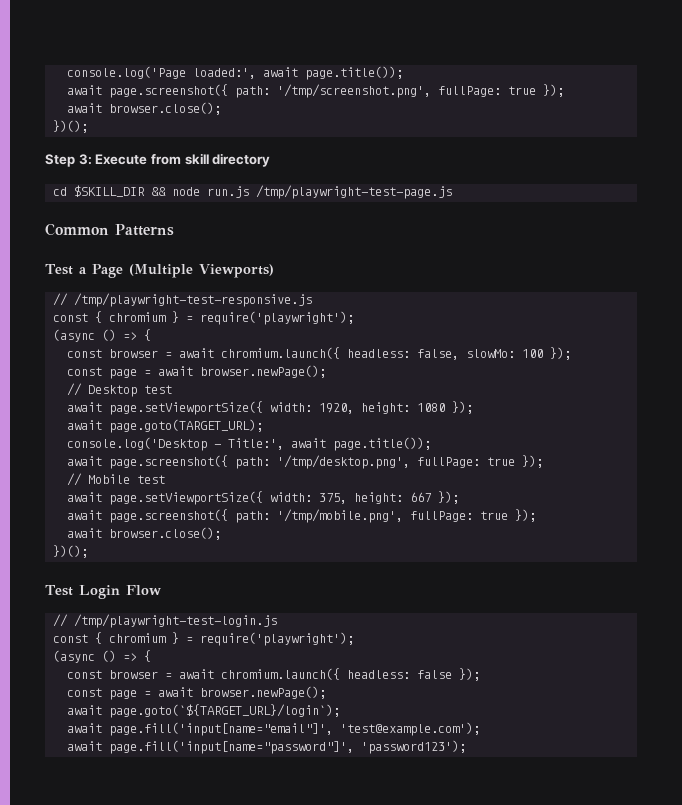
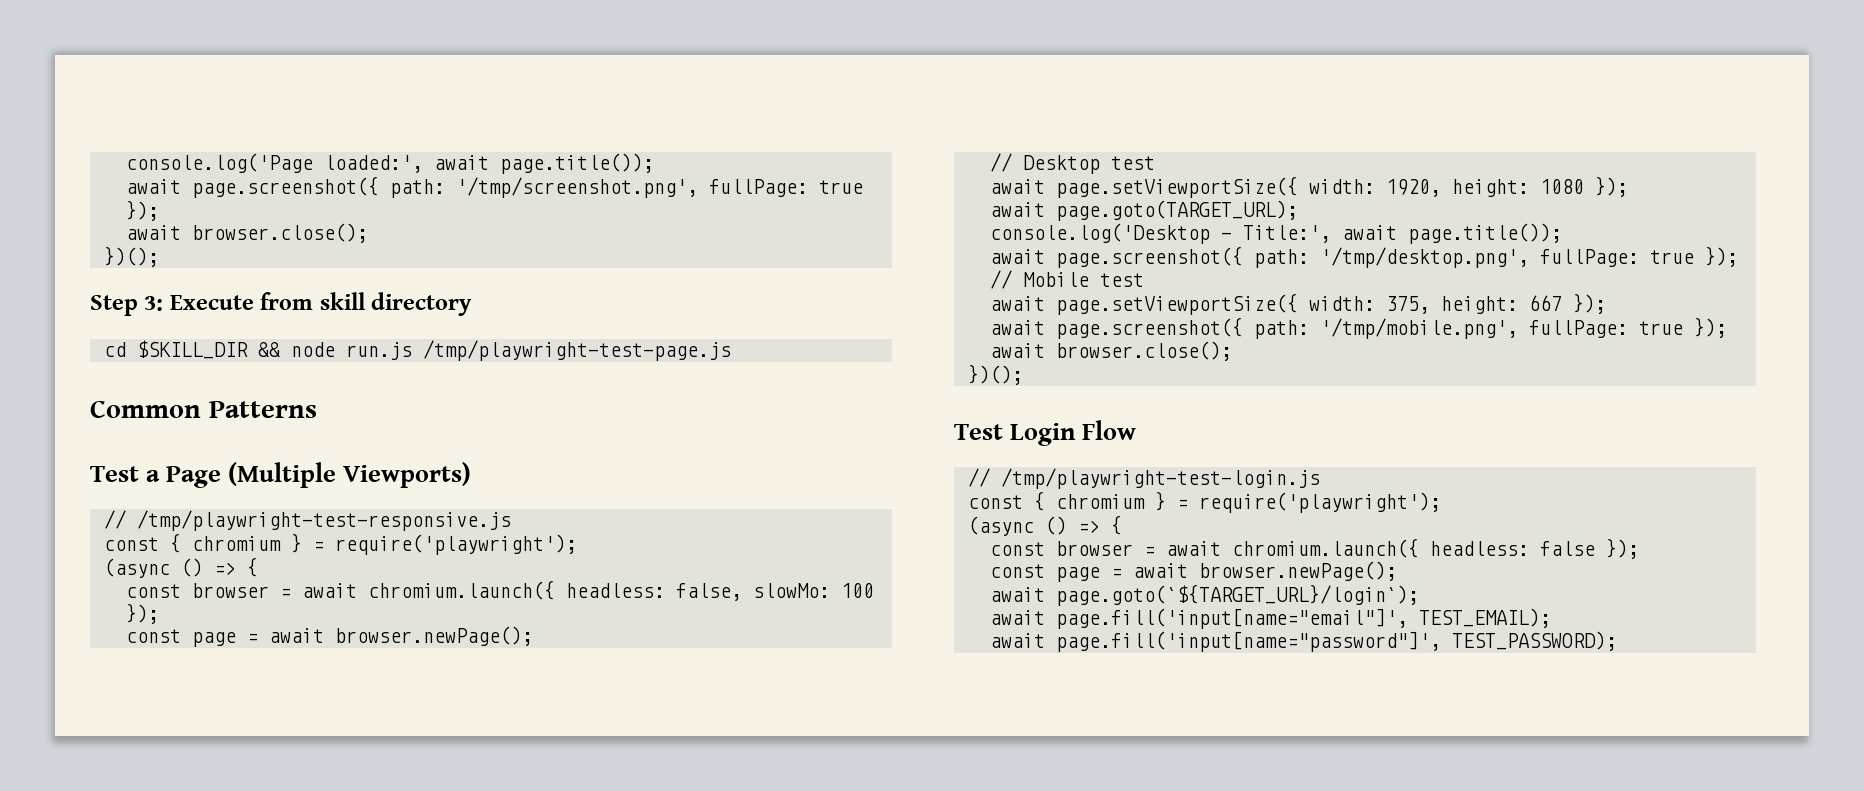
- await page.fill('input[name="email"]', 'test@example.com');
+ await page.fill('input[name="email"]', TEST_EMAIL);
- await page.fill('input[name="password"]', 'password123');
+ await page.fill('input[name="password"]', TEST_PASSWORD);

